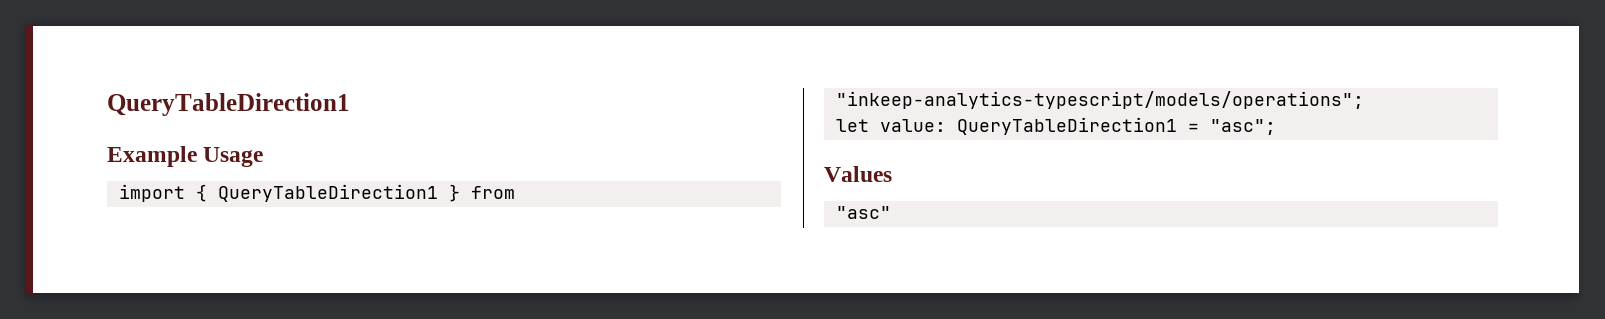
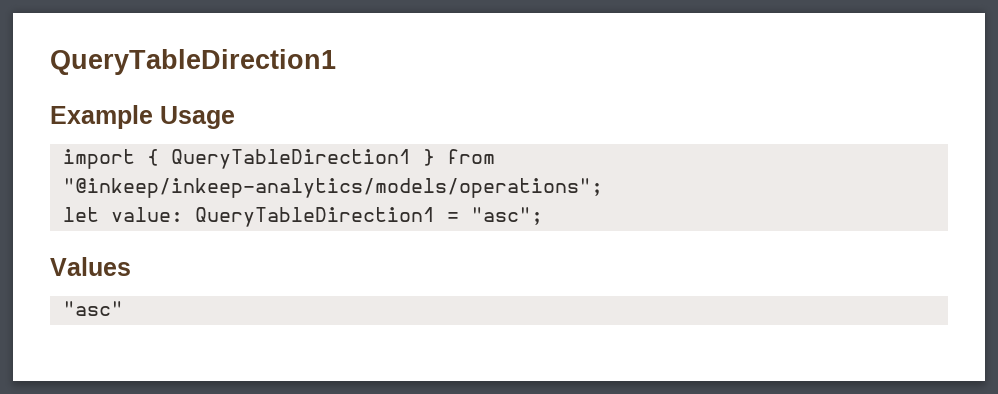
- import { QueryTableDirection1 } from "inkeep-analytics-typescript/models/operations";
+ import { QueryTableDirection1 } from "@inkeep/inkeep-analytics/models/operations";

